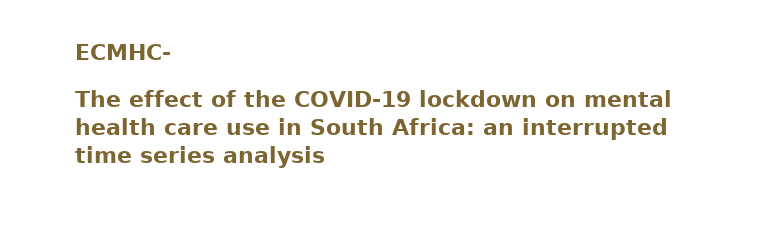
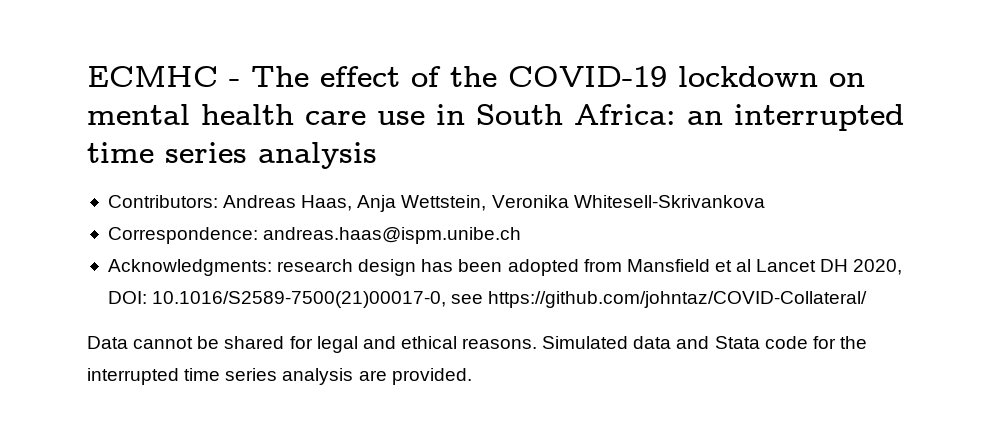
- ECMHC-
- The effect of the COVID-19 lockdown on mental health care use in South Africa: an interrupted time series analysis
+ ECMHC - The effect of the COVID-19 lockdown on mental health care use in South Africa: an interrupted time series analysis
+ Contributors: Andreas Haas, Anja Wettstein, Veronika Whitesell-Skrivankova
+ Correspondence: andreas.haas@ispm.unibe.ch
+ Acknowledgments: research design has been adopted from Mansfield et al Lancet DH 2020, DOI: 10.1016/S2589-7500(21)00017-0, see https://github.com/johntaz/COVID-Collateral/
+ Data cannot be shared for legal and ethical reasons. Simulated data and Stata code for the interrupted time series analysis are provided.

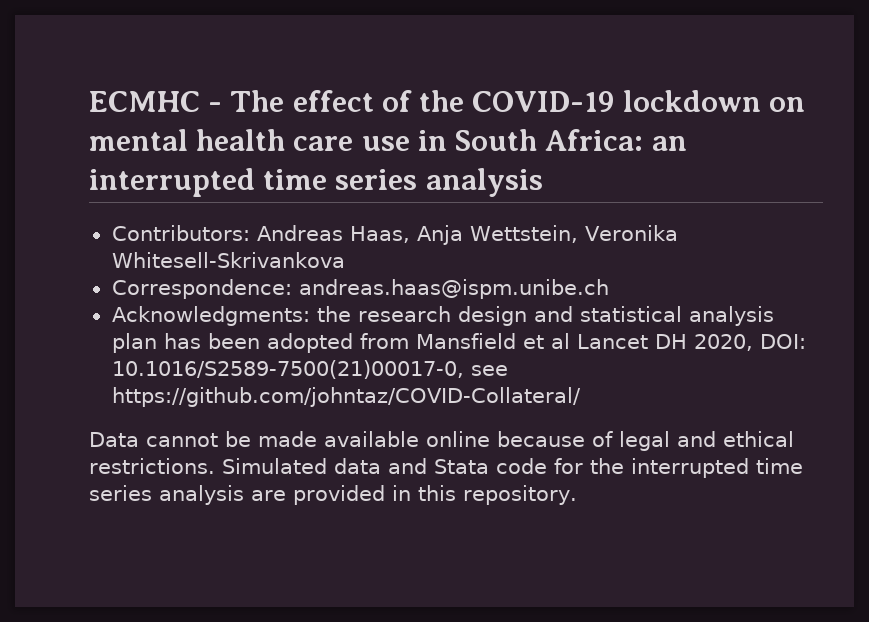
- Acknowledgments: research design has been adopted from Mansfield et al Lancet DH 2020, DOI: 10.1016/S2589-7500(21)00017-0, see https://github.com/johntaz/COVID-Collateral/
+ Acknowledgments: the research design and statistical analysis plan has been adopted from Mansfield et al Lancet DH 2020, DOI: 10.1016/S2589-7500(21)00017-0, see https://github.com/johntaz/COVID-Collateral/
- Data cannot be shared for legal and ethical reasons.
+ Data cannot be made available online because of legal and ethical restrictions.
- Simulated data and Stata code for the interrupted time series analysis are provided.
+ Simulated data and Stata code for the interrupted time series analysis are provided in this repository.

